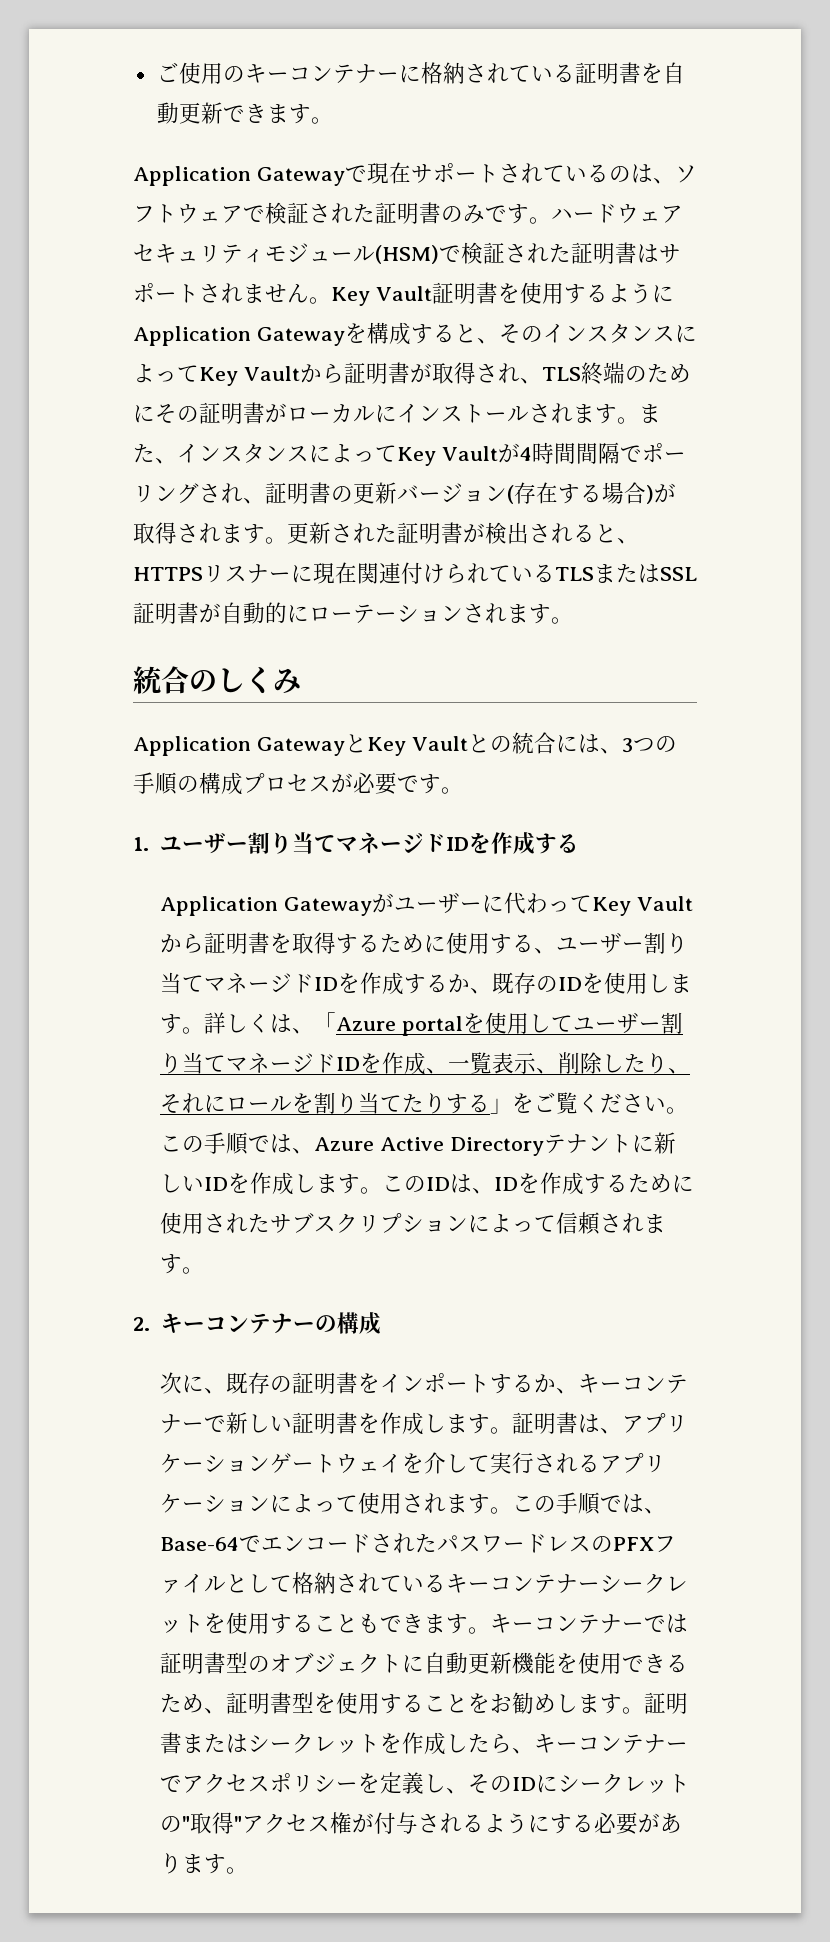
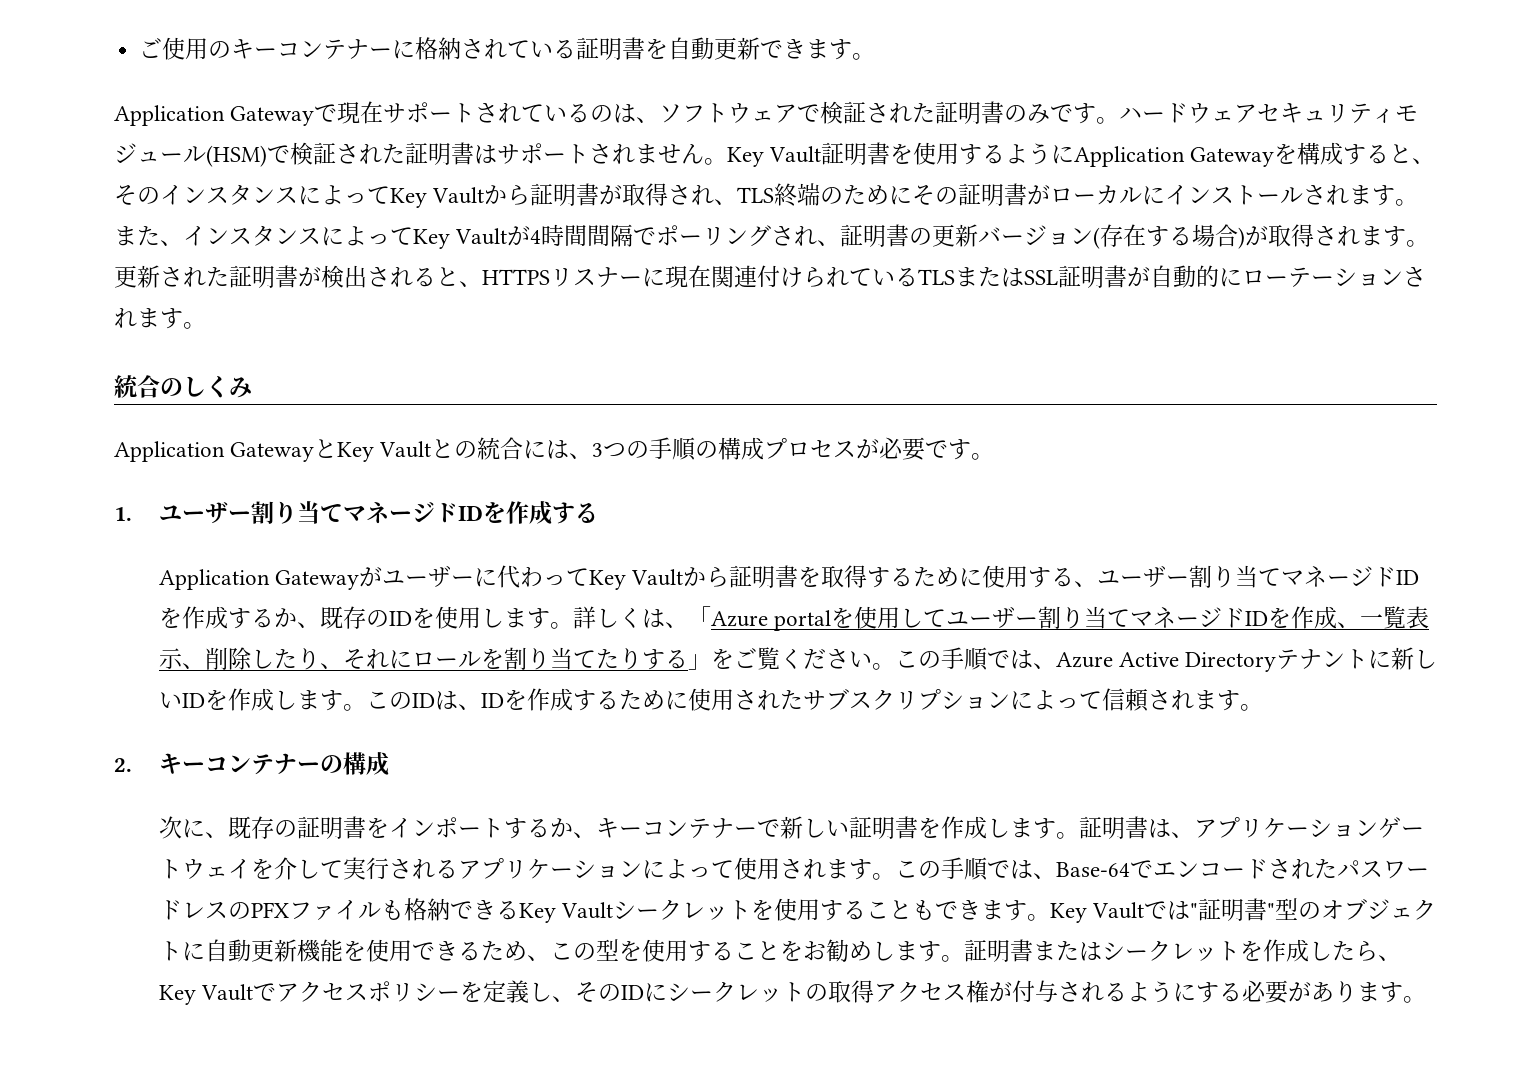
- この手順では、Base-64でエンコードされたパスワードレスのPFXファイルとして格納されているキーコンテナーシークレットを使用することもできます。
+ この手順では、Base-64でエンコードされたパスワードレスのPFXファイルも格納できるKey Vaultシークレットを使用することもできます。
- キーコンテナーでは証明書型のオブジェクトに自動更新機能を使用できるため、証明書型を使用することをお勧めします。
+ Key Vaultでは"証明書"型のオブジェクトに自動更新機能を使用できるため、この型を使用することをお勧めします。
- 証明書またはシークレットを作成したら、キーコンテナーでアクセスポリシーを定義し、そのIDにシークレットの"取得"アクセス権が付与されるようにする必要があります。
+ 証明書またはシークレットを作成したら、Key Vaultでアクセスポリシーを定義し、そのIDにシークレットの取得アクセス権が付与されるようにする必要があります。

